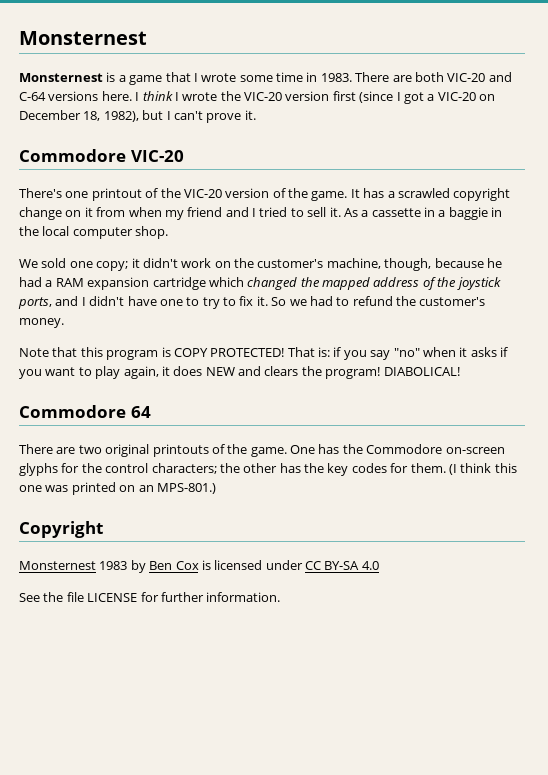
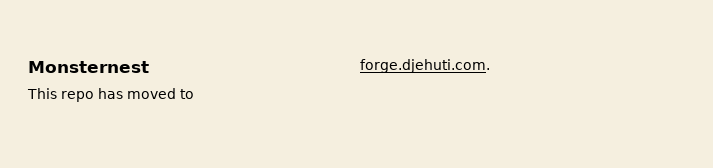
- Monsternest is a game that I wrote some time in 1983. There are both VIC-20 and C-64 versions here. I think I wrote the VIC-20 version first (since I got a VIC-20 on December 18, 1982), but I can't prove it.
- Commodore VIC-20
- There's one printout of the VIC-20 version of the game. It has a scrawled copyright change on it from when my friend and I tried to sell it. As a cassette in a baggie in the local computer shop.
- We sold one copy; it didn't work on the customer's machine, though, because he had a RAM expansion cartridge which changed the mapped address of the joystick ports, and I didn't have one to try to fix it. So we had to refund the customer's money.
- Note that this program is COPY PROTECTED! That is: if you say "no" when it asks if you want to play again, it does NEW and clears the program! DIABOLICAL!
- Commodore 64
- There are two original printouts of the game. One has the Commodore on-screen glyphs for the control characters; the other has the key codes for them. (I think this one was printed on an MPS-801.)
- Copyright
- Monsternest 1983 by Ben Cox is licensed under CC BY-SA 4.0
- See the file LICENSE for further information.
+ This repo has moved to forge.djehuti.com.

